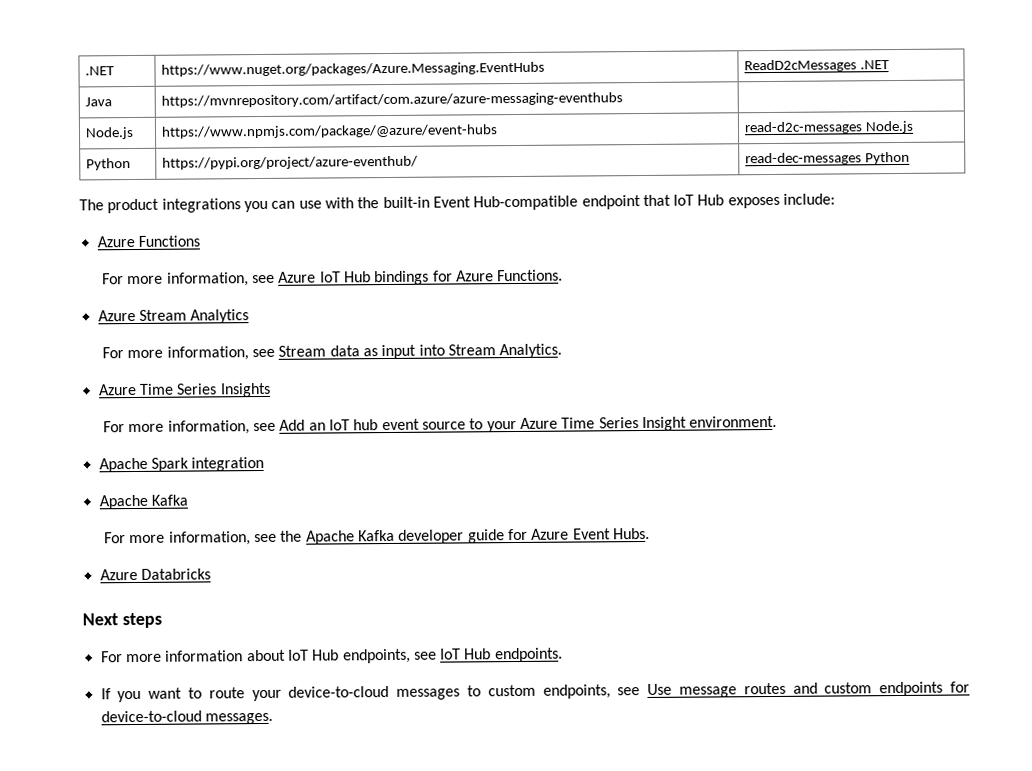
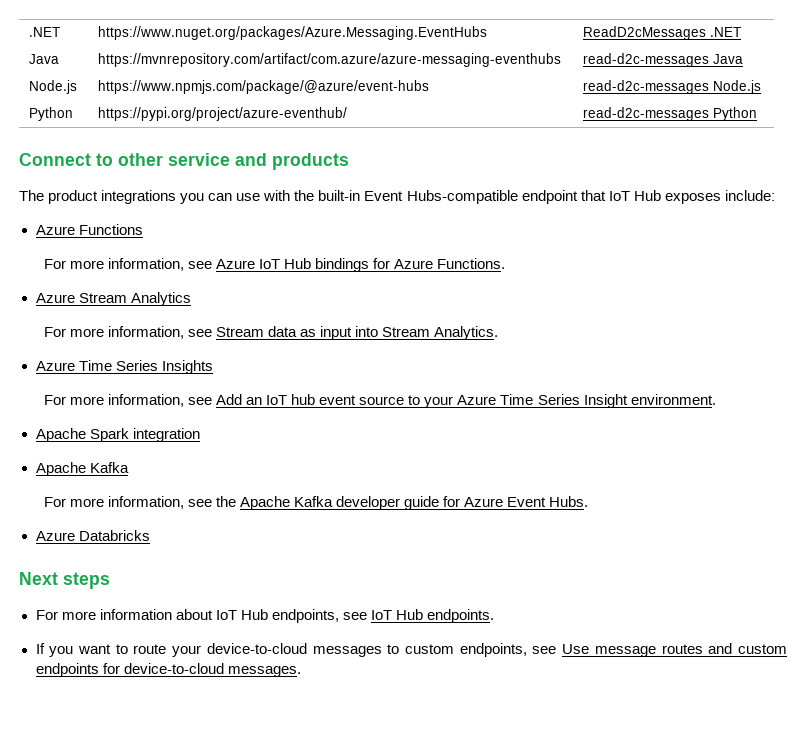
- Java | https://mvnrepository.com/artifact/com.azure/azure-messaging-eventhubs |
+ Java | https://mvnrepository.com/artifact/com.azure/azure-messaging-eventhubs | read-d2c-messages Java
- Python | https://pypi.org/project/azure-eventhub/ | read-dec-messages Python
+ Python | https://pypi.org/project/azure-eventhub/ | read-d2c-messages Python
+ Connect to other service and products
- The product integrations you can use with the built-in Event Hub-compatible endpoint that IoT Hub exposes include:
+ The product integrations you can use with the built-in Event Hubs-compatible endpoint that IoT Hub exposes include:

